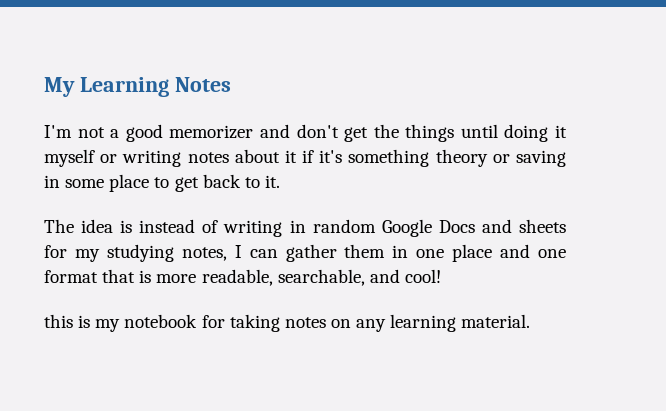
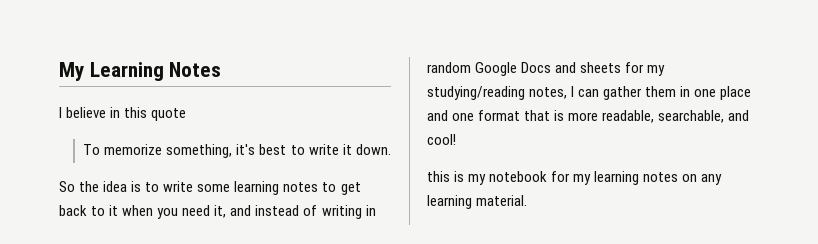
- I'm not a good memorizer and don't get the things until doing it myself or writing notes about it if it's something theory or saving in some place to get back to it.
- The idea is instead of writing in random Google Docs and sheets for my studying notes, I can gather them in one place and one format that is more readable, searchable, and cool!
+ I believe in this quote
+ To memorize something, it's best to write it down.
+ So the idea is to write some learning notes to get back to it when you need it, and instead of writing in random Google Docs and sheets for my studying/reading notes, I can gather them in one place and one format that is more readable, searchable, and cool!
- this is my notebook for taking notes on any learning material.
+ this is my notebook for my learning notes on any learning material.

